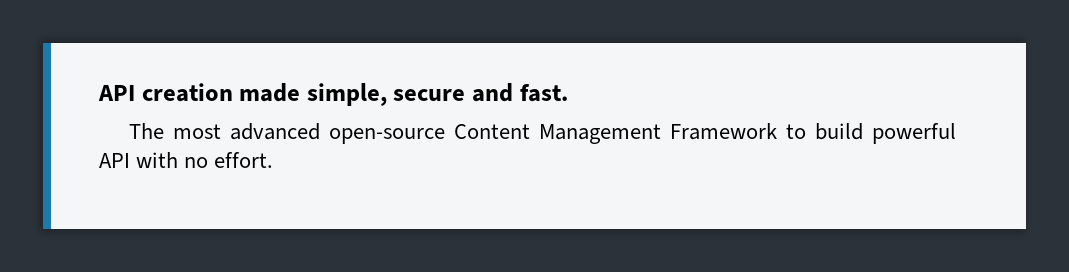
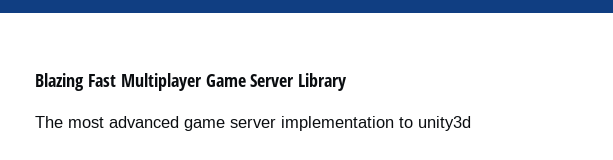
- API creation made simple, secure and fast.
- The most advanced open-source Content Management Framework to build powerful API with no effort.
+ Blazing Fast Multiplayer Game Server Library
+ The most advanced game server implementation to unity3d

